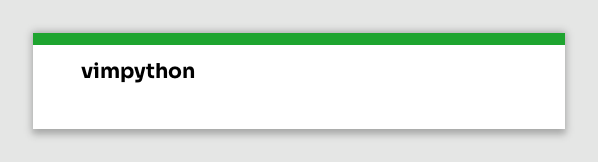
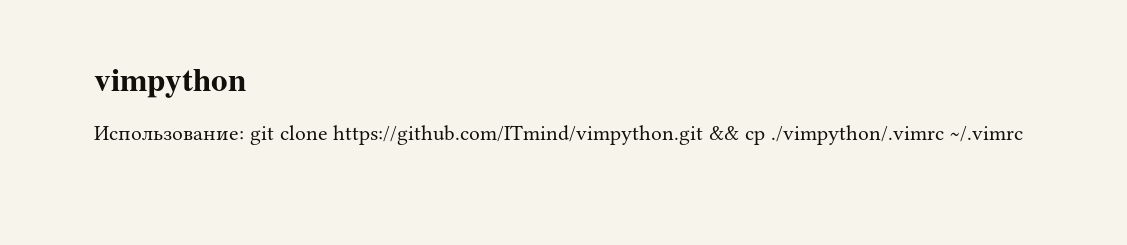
+ Использование: git clone https://github.com/ITmind/vimpython.git && cp ./vimpython/.vimrc ~/.vimrc

